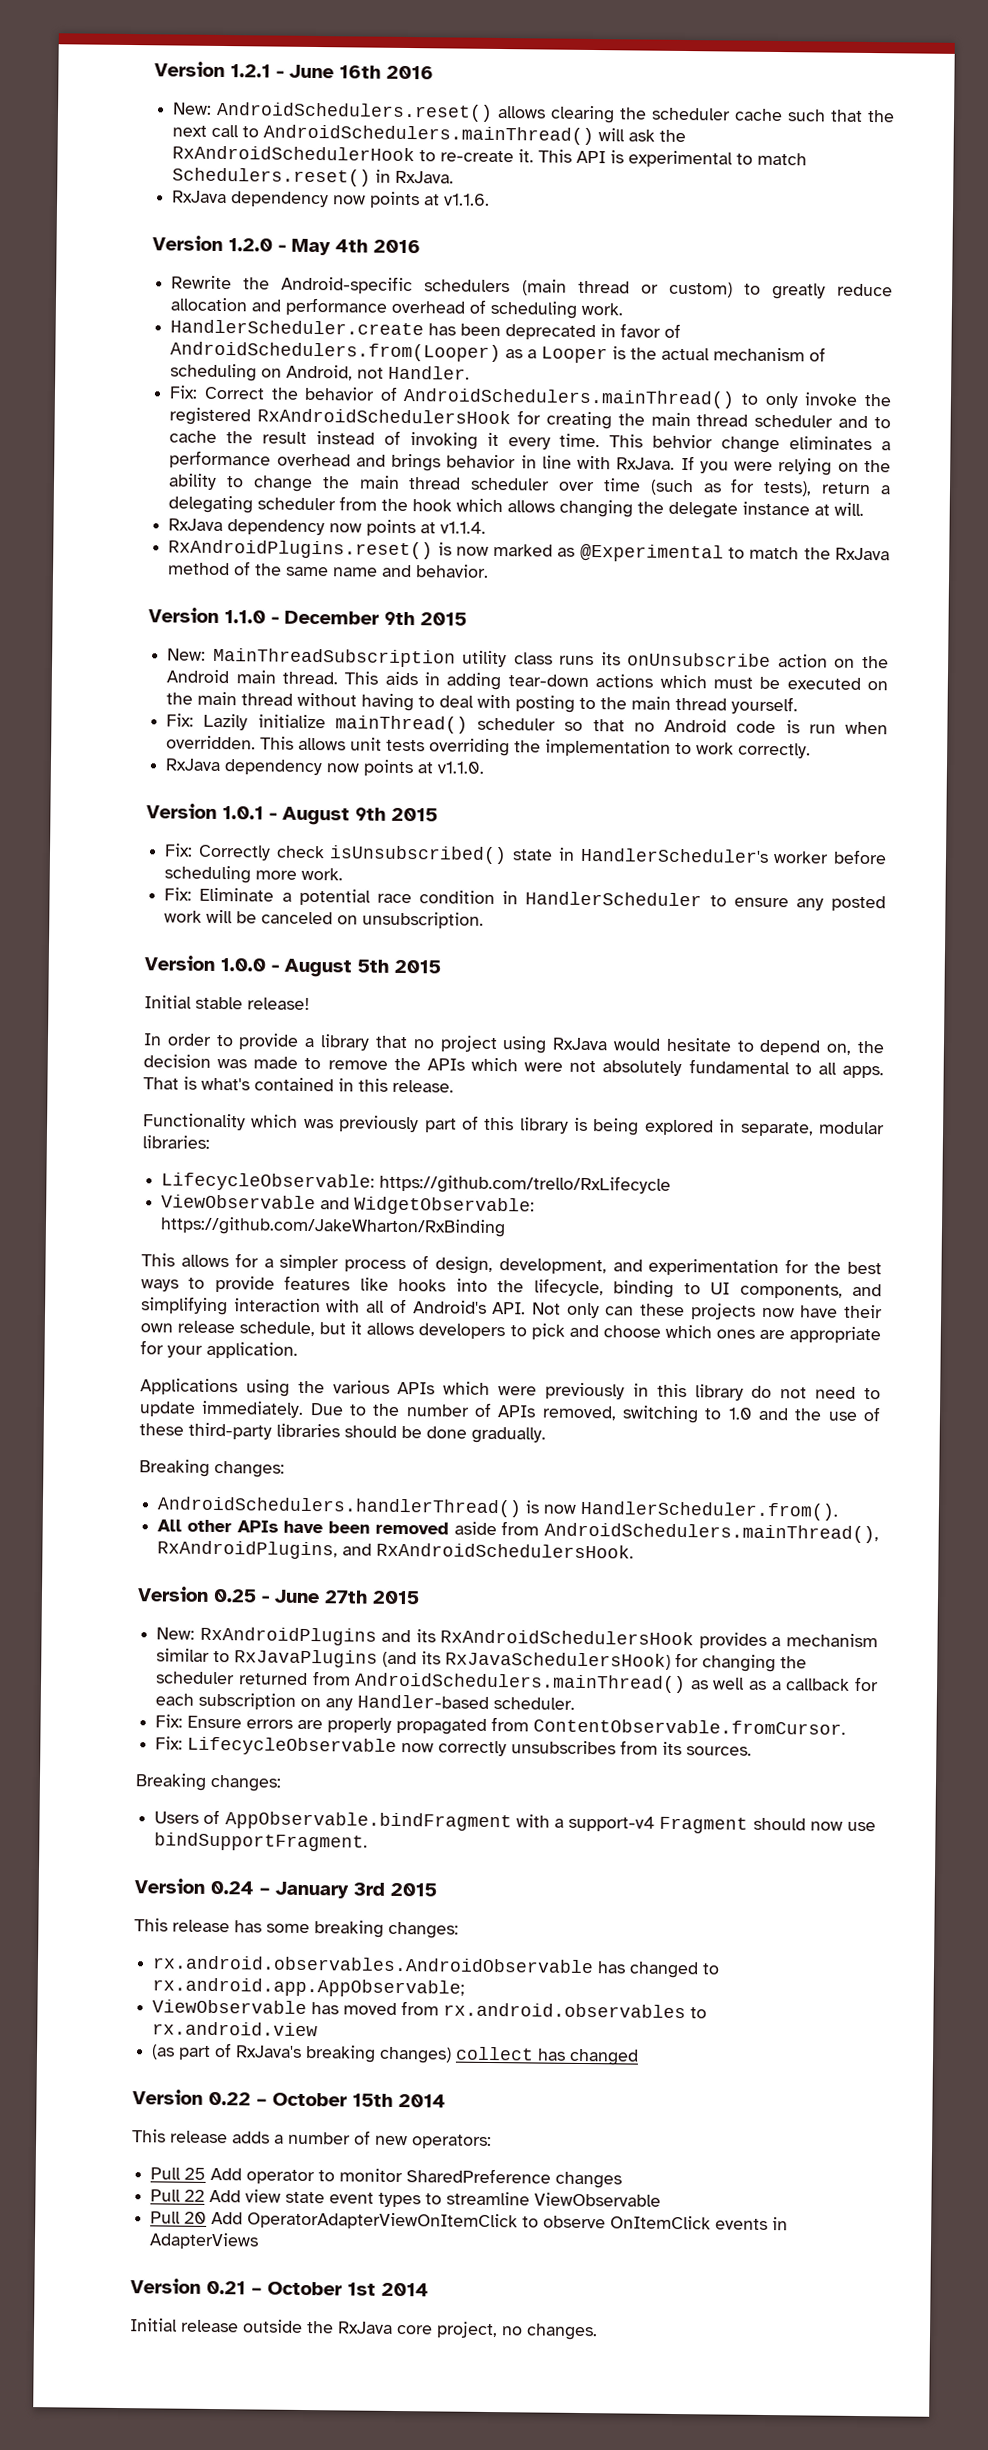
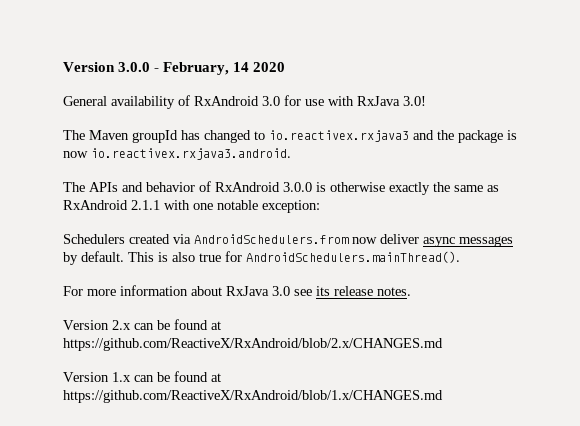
- Version 1.2.1 - June 16th 2016
- New: AndroidSchedulers.reset() allows clearing the scheduler cache such that the next call to AndroidSchedulers.mainThread() will ask the RxAndroidSchedulerHook to re-create it. This API is experimental to match Schedulers.reset() in RxJava.
- RxJava dependency now points at v1.1.6.
- Version 1.2.0 - May 4th 2016
- Rewrite the Android-specific schedulers (main thread or custom) to greatly reduce allocation and performance overhead of scheduling work.
- HandlerScheduler.create has been deprecated in favor of AndroidSchedulers.from(Looper) as a Looper is the actual mechanism of scheduling on Android, not Handler.
- Fix: Correct the behavior of AndroidSchedulers.mainThread() to only invoke the registered RxAndroidSchedulersHook for creating the main thread scheduler and to cache the result instead of invoking it every time. This behvior change eliminates a performance overhead and brings behavior in line with RxJava. If you were relying on the ability to change the main thread scheduler over time (such as for tests), return a delegating scheduler from the hook which allows changing the delegate instance at will.
- RxJava dependency now points at v1.1.4.
- RxAndroidPlugins.reset() is now marked as @Experimental to match the RxJava method of the same name and behavior.
- Version 1.1.0 - December 9th 2015
- New: MainThreadSubscription utility class runs its onUnsubscribe action on the Android main thread. This aids in adding tear-down actions which must be executed on the main thread without having to deal with posting to the main thread yourself.
- Fix: Lazily initialize mainThread() scheduler so that no Android code is run when overridden. This allows unit tests overriding the implementation to work correctly.
- RxJava dependency now points at v1.1.0.
- Version 1.0.1 - August 9th 2015
- Fix: Correctly check isUnsubscribed() state in HandlerScheduler's worker before scheduling more work.
- Fix: Eliminate a potential race condition in HandlerScheduler to ensure any posted work will be canceled on unsubscription.
- Version 1.0.0 - August 5th 2015
- Initial stable release!
- In order to provide a library that no project using RxJava would hesitate to depend on, the decision was made to remove the APIs which were not absolutely fundamental to all apps. That is what's contained in this release.
- Functionality which was previously part of this library is being explored in separate, modular libraries:
- LifecycleObservable: https://github.com/trello/RxLifecycle
- ViewObservable and WidgetObservable: https://github.com/JakeWharton/RxBinding
- This allows for a simpler process of design, development, and experimentation for the best ways to provide features like hooks into the lifecycle, binding to UI components, and simplifying interaction with all of Android's API. Not only can these projects now have their own release schedule, but it allows developers to pick and choose which ones are appropriate for your application.
- Applications using the various APIs which were previously in this library do not need to update immediately. Due to the number of APIs removed, switching to 1.0 and the use of these third-party libraries should be done gradually.
- Breaking changes:
- AndroidSchedulers.handlerThread() is now HandlerScheduler.from().
- All other APIs have been removed aside from AndroidSchedulers.mainThread(), RxAndroidPlugins, and RxAndroidSchedulersHook.
- Version 0.25 - June 27th 2015
- New: RxAndroidPlugins and its RxAndroidSchedulersHook provides a mechanism similar to RxJavaPlugins (and its RxJavaSchedulersHook) for changing the scheduler returned from AndroidSchedulers.mainThread() as well as a callback for each subscription on any Handler-based scheduler.
- Fix: Ensure errors are properly propagated from ContentObservable.fromCursor.
- Fix: LifecycleObservable now correctly unsubscribes from its sources.
- Breaking changes:
- Users of AppObservable.bindFragment with a support-v4 Fragment should now use bindSupportFragment.
- Version 0.24 – January 3rd 2015
- This release has some breaking changes:
- rx.android.observables.AndroidObservable has changed to rx.android.app.AppObservable;
- ViewObservable has moved from rx.android.observables to rx.android.view
- (as part of RxJava's breaking changes) collect has changed
- Version 0.22 – October 15th 2014
- This release adds a number of new operators:
- Pull 25 Add operator to monitor SharedPreference changes
- Pull 22 Add view state event types to streamline ViewObservable
- Pull 20 Add OperatorAdapterViewOnItemClick to observe OnItemClick events in AdapterViews
- Version 0.21 – October 1st 2014
- Initial release outside the RxJava core project, no changes.
+ Version 3.0.0 - February, 14 2020
+ General availability of RxAndroid 3.0 for use with RxJava 3.0!
+ The Maven groupId has changed to io.reactivex.rxjava3 and the package is now io.reactivex.rxjava3.android.
+ The APIs and behavior of RxAndroid 3.0.0 is otherwise exactly the same as RxAndroid 2.1.1 with one notable exception:
+ Schedulers created via AndroidSchedulers.from now deliver async messages by default. This is also true for AndroidSchedulers.mainThread().
+ For more information about RxJava 3.0 see its release notes.
+ Version 2.x can be found at https://github.com/ReactiveX/RxAndroid/blob/2.x/CHANGES.md
+ Version 1.x can be found at https://github.com/ReactiveX/RxAndroid/blob/1.x/CHANGES.md

